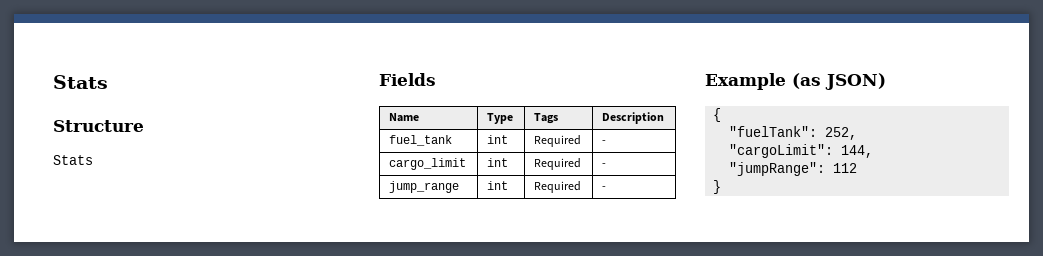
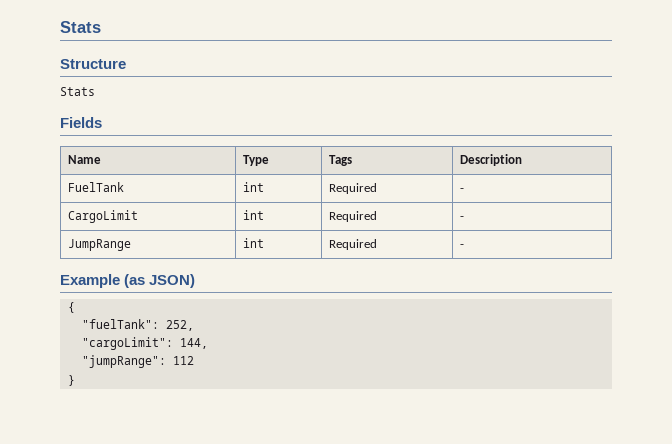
- fuel_tank | int | Required | -
- cargo_limit | int | Required | -
- jump_range | int | Required | -
+ FuelTank | int | Required | -
+ CargoLimit | int | Required | -
+ JumpRange | int | Required | -

